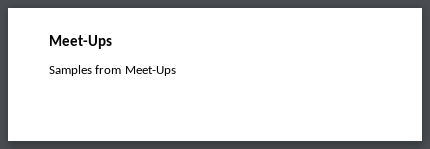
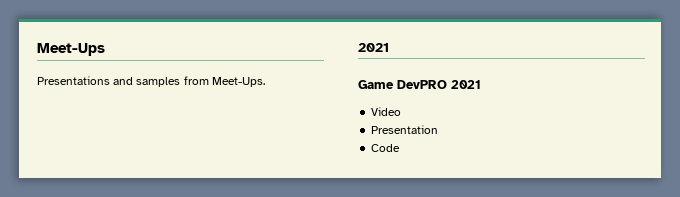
- Samples from Meet-Ups
+ Presentations and samples from Meet-Ups.
+ 2021
+ Game DevPRO 2021
+ Video
+ Presentation
+ Code

